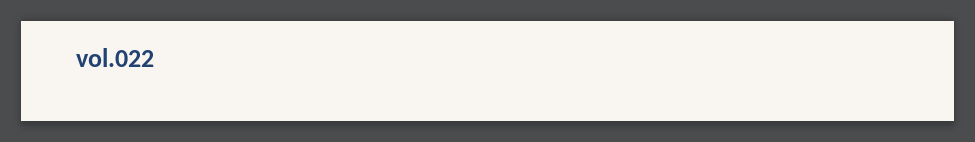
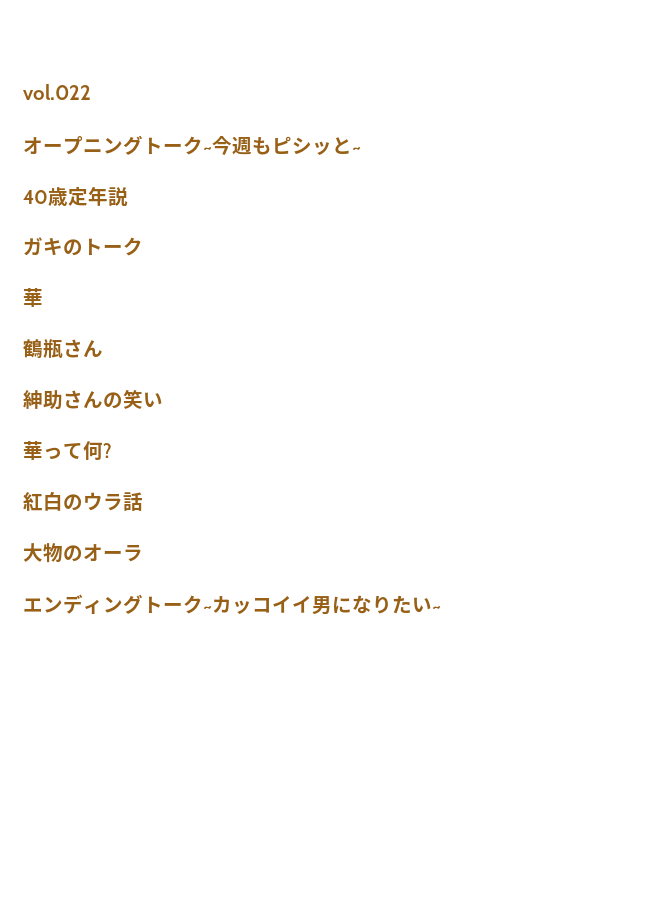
+ オープニングトーク~今週もピシッと~
+ 40歳定年説
+ ガキのトーク
+ 華
+ 鶴瓶さん
+ 紳助さんの笑い
+ 華って何?
+ 紅白のウラ話
+ 大物のオーラ
+ エンディングトーク~カッコイイ男になりたい~

